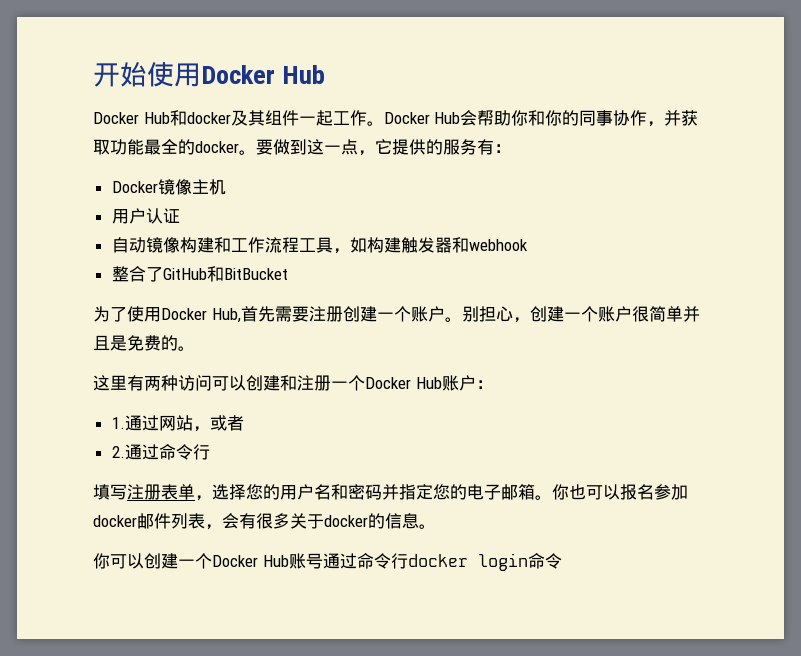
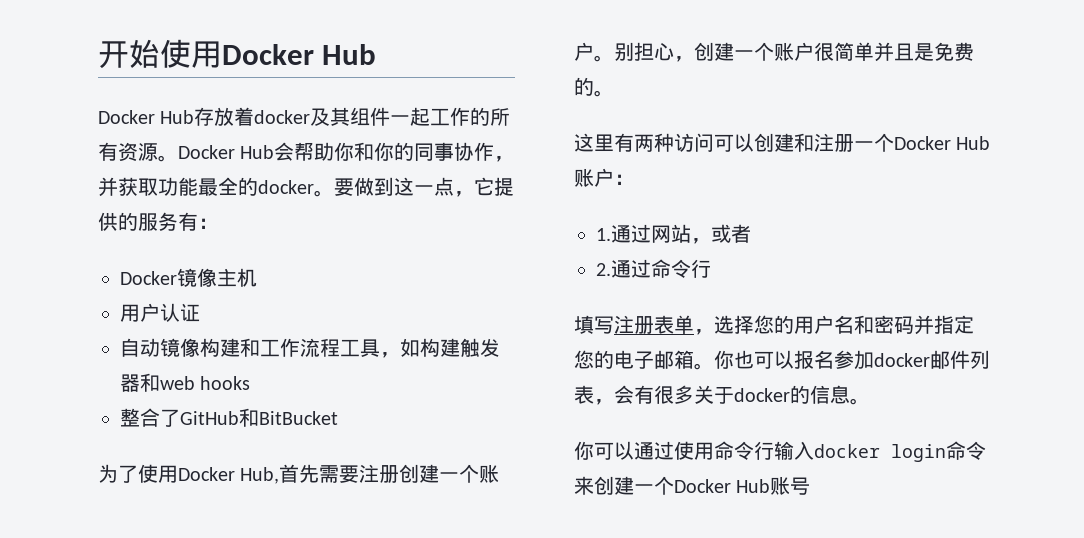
- Docker Hub和docker及其组件一起工作。
+ Docker Hub存放着docker及其组件一起工作的所有资源。
- 自动镜像构建和工作流程工具，如构建触发器和webhook
+ 自动镜像构建和工作流程工具，如构建触发器和web hooks
- 你可以创建一个Docker Hub账号通过命令行docker login命令
+ 你可以通过使用命令行输入docker login命令来创建一个Docker Hub账号

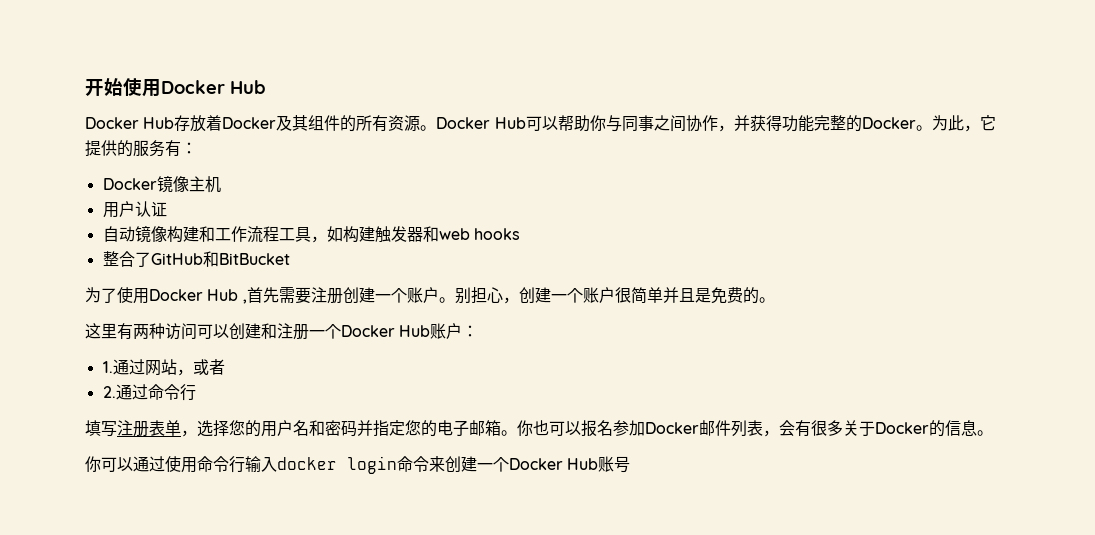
- Docker Hub存放着docker及其组件一起工作的所有资源。
+ Docker Hub存放着Docker及其组件的所有资源。
- Docker Hub会帮助你和你的同事协作，并获取功能最全的docker。要做到这一点，它提供的服务有：
+ Docker Hub可以帮助你与同事之间协作，并获得功能完整的Docker。为此，它提供的服务有：
- 为了使用Docker Hub,首先需要注册创建一个账户。
+ 为了使用Docker Hub ,首先需要注册创建一个账户。
- 你也可以报名参加docker邮件列表，会有很多关于docker的信息。
+ 你也可以报名参加Docker邮件列表，会有很多关于Docker的信息。

